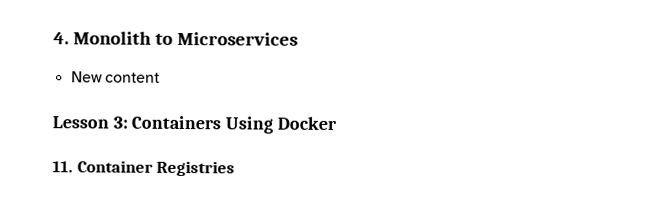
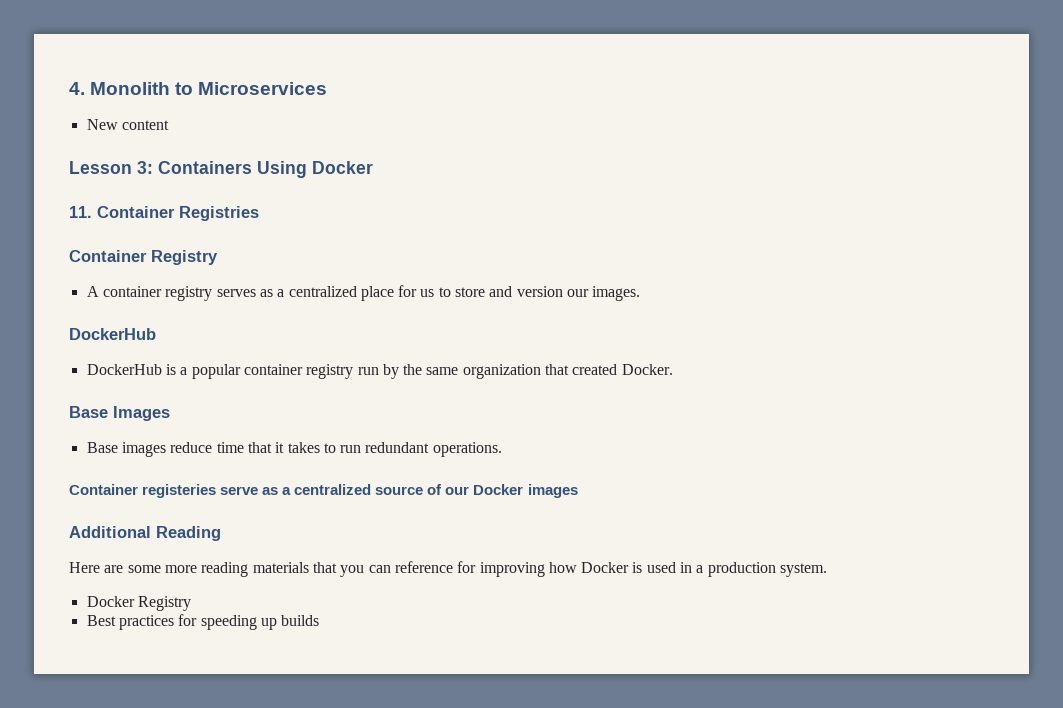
+ Container Registry
+ A container registry serves as a centralized place for us to store and version our images.
+ DockerHub
+ DockerHub is a popular container registry run by the same organization that created Docker.
+ Base Images
+ Base images reduce time that it takes to run redundant operations.
+ Container registeries serve as a centralized source of our Docker images
+ Additional Reading
+ Here are some more reading materials that you can reference for improving how Docker is used in a production system.
+ Docker Registry
+ Best practices for speeding up builds

